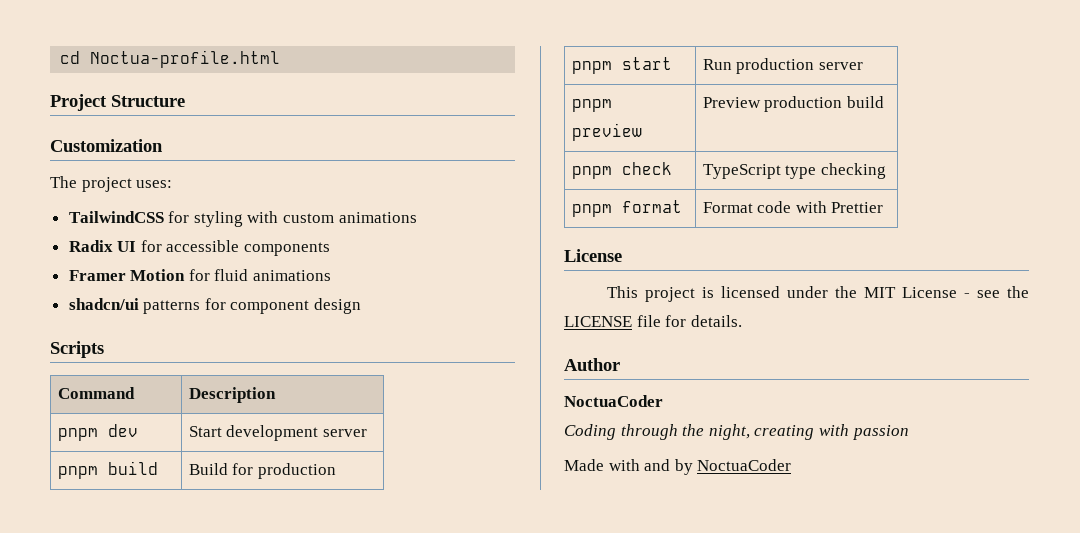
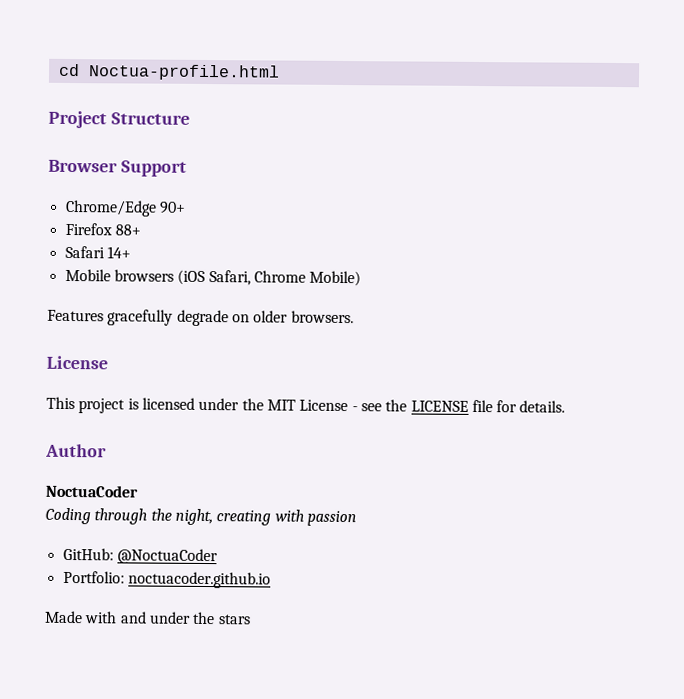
- Customization
- The project uses:
- TailwindCSS for styling with custom animations
- Radix UI for accessible components
- Framer Motion for fluid animations
- shadcn/ui patterns for component design
- Scripts
- Command | Description
- pnpm dev | Start development server
- pnpm build | Build for production
- pnpm start | Run production server
- pnpm preview | Preview production build
- pnpm check | TypeScript type checking
- pnpm format | Format code with Prettier
+ Browser Support
+ Chrome/Edge 90+
+ Firefox 88+
+ Safari 14+
+ Mobile browsers (iOS Safari, Chrome Mobile)
+ Features gracefully degrade on older browsers.
+ GitHub: @NoctuaCoder
+ Portfolio: noctuacoder.github.io
- Made with and by NoctuaCoder
+ Made with and under the stars

